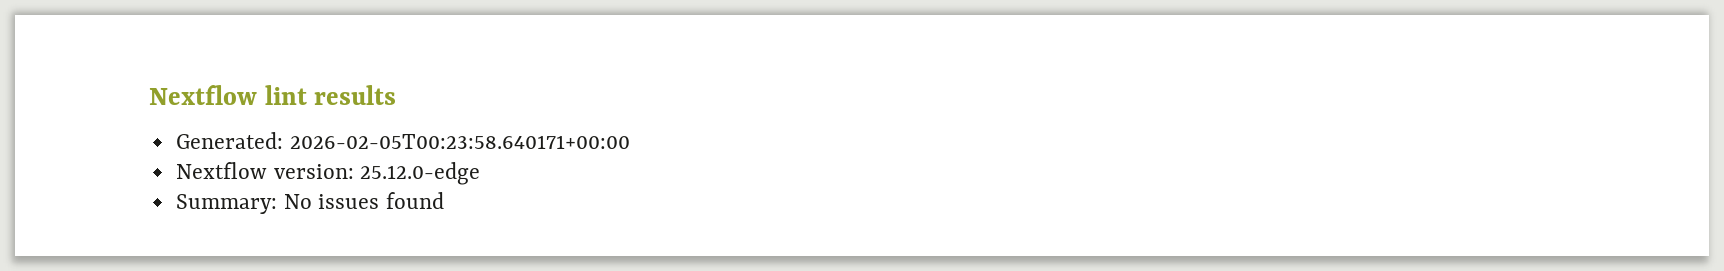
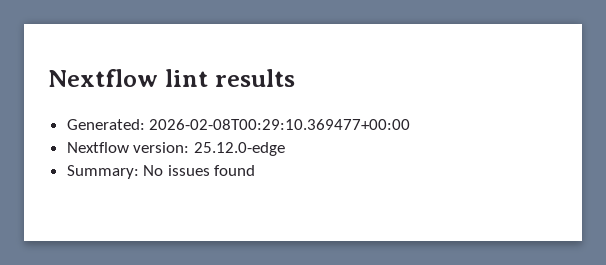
- Generated: 2026-02-05T00:23:58.640171+00:00
+ Generated: 2026-02-08T00:29:10.369477+00:00

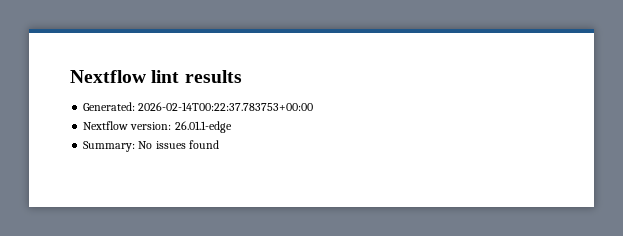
- Generated: 2026-02-08T00:29:10.369477+00:00
+ Generated: 2026-02-14T00:22:37.783753+00:00
- Nextflow version: 25.12.0-edge
+ Nextflow version: 26.01.1-edge

